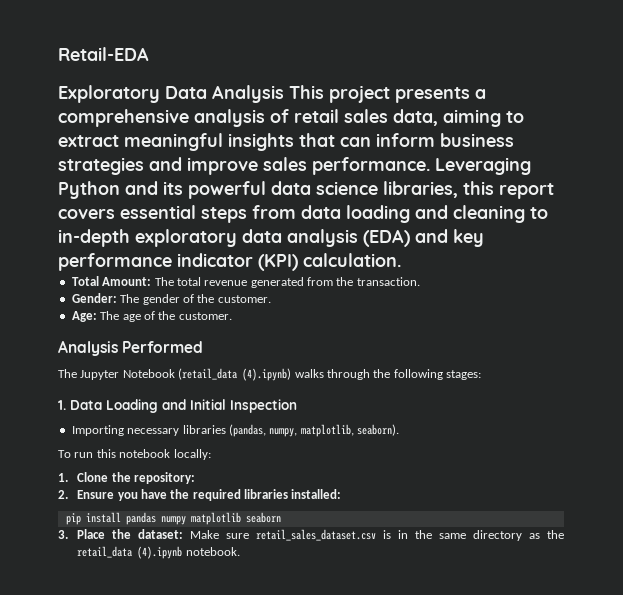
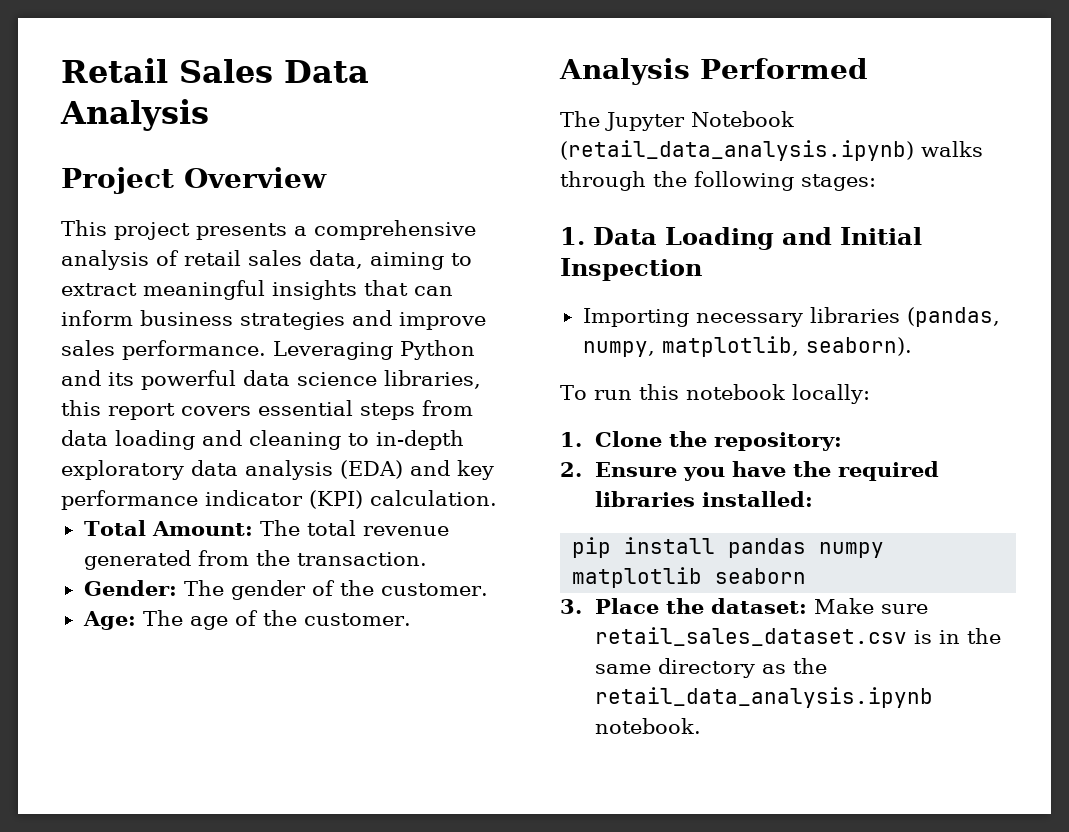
- Retail-EDA
- Exploratory Data Analysis This project presents a comprehensive analysis of retail sales data, aiming to extract meaningful insights that can inform business strategies and improve sales performance.
+ Retail Sales Data Analysis
+ Project Overview
+ This project presents a comprehensive analysis of retail sales data, aiming to extract meaningful insights that can inform business strategies and improve sales performance.
- The Jupyter Notebook (retail_data (4).ipynb) walks through the following stages:
+ The Jupyter Notebook (retail_data_analysis.ipynb) walks through the following stages:
- 3. Place the dataset: Make sure retail_sales_dataset.csv is in the same directory as the retail_data (4).ipynb notebook.
+ 3. Place the dataset: Make sure retail_sales_dataset.csv is in the same directory as the retail_data_analysis.ipynb notebook.

